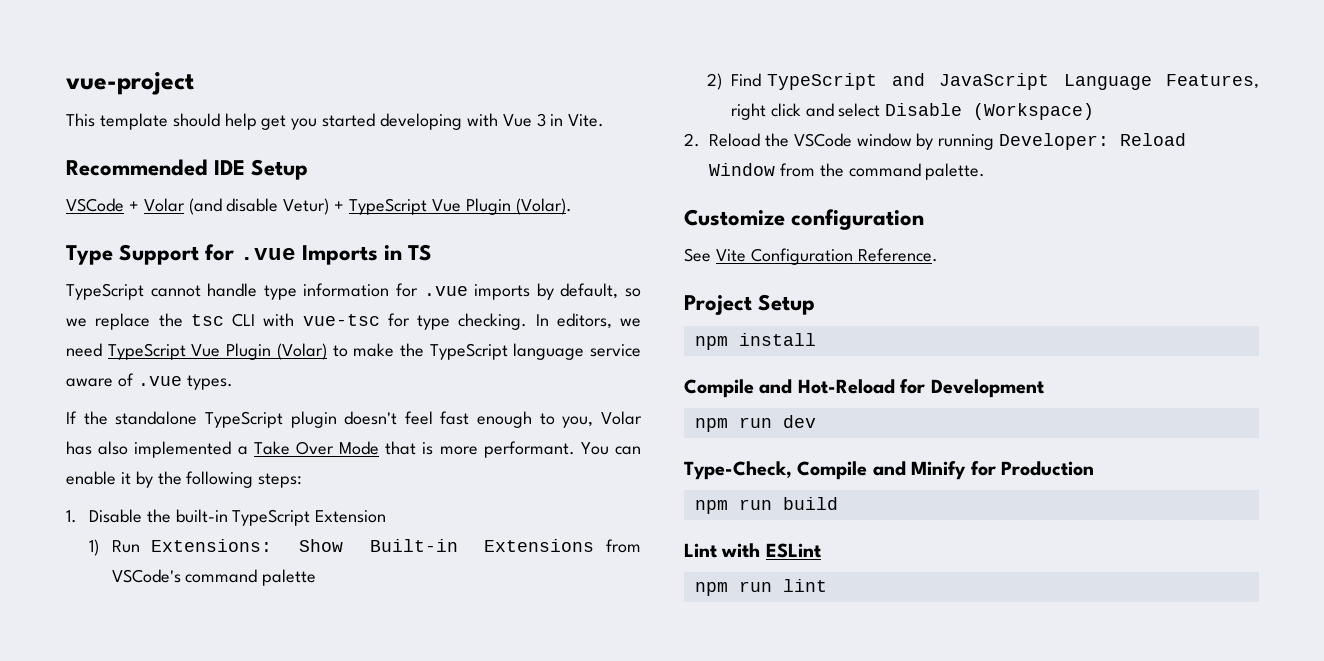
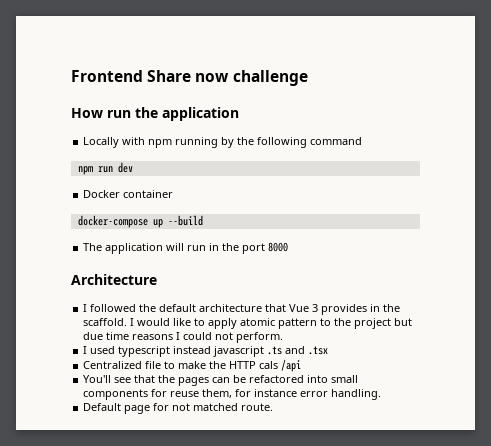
- vue-project
- This template should help get you started developing with Vue 3 in Vite.
- Recommended IDE Setup
- VSCode + Volar (and disable Vetur) + TypeScript Vue Plugin (Volar).
- Type Support for .vue Imports in TS
- TypeScript cannot handle type information for .vue imports by default, so we replace the tsc CLI with vue-tsc for type checking. In editors, we need TypeScript Vue Plugin (Volar) to make the TypeScript language service aware of .vue types.
- If the standalone TypeScript plugin doesn't feel fast enough to you, Volar has also implemented a Take Over Mode that is more performant. You can enable it by the following steps:
- 1. Disable the built-in TypeScript Extension
- 1) Run Extensions: Show Built-in Extensions from VSCode's command palette
- 2) Find TypeScript and JavaScript Language Features, right click and select Disable (Workspace)
- 2. Reload the VSCode window by running Developer: Reload Window from the command palette.
- Customize configuration
- See Vite Configuration Reference.
- Project Setup
- npm install
- Compile and Hot-Reload for Development
+ Frontend Share now challenge
+ How run the application
+ Locally with npm running by the following command
  npm run dev
- Type-Check, Compile and Minify for Production
- npm run build
- Lint with ESLint
- npm run lint
+ Docker container
+ docker-compose up --build
+ The application will run in the port 8000
+ Architecture
+ I followed the default architecture that Vue 3 provides in the scaffold. I would like to apply atomic pattern to the project but due time reasons I could not perform.
+ I used typescript instead javascript .ts and .tsx
+ Centralized file to make the HTTP cals /api
+ You'll see that the pages can be refactored into small components for reuse them, for instance error handling.
+ Default page for not matched route.

